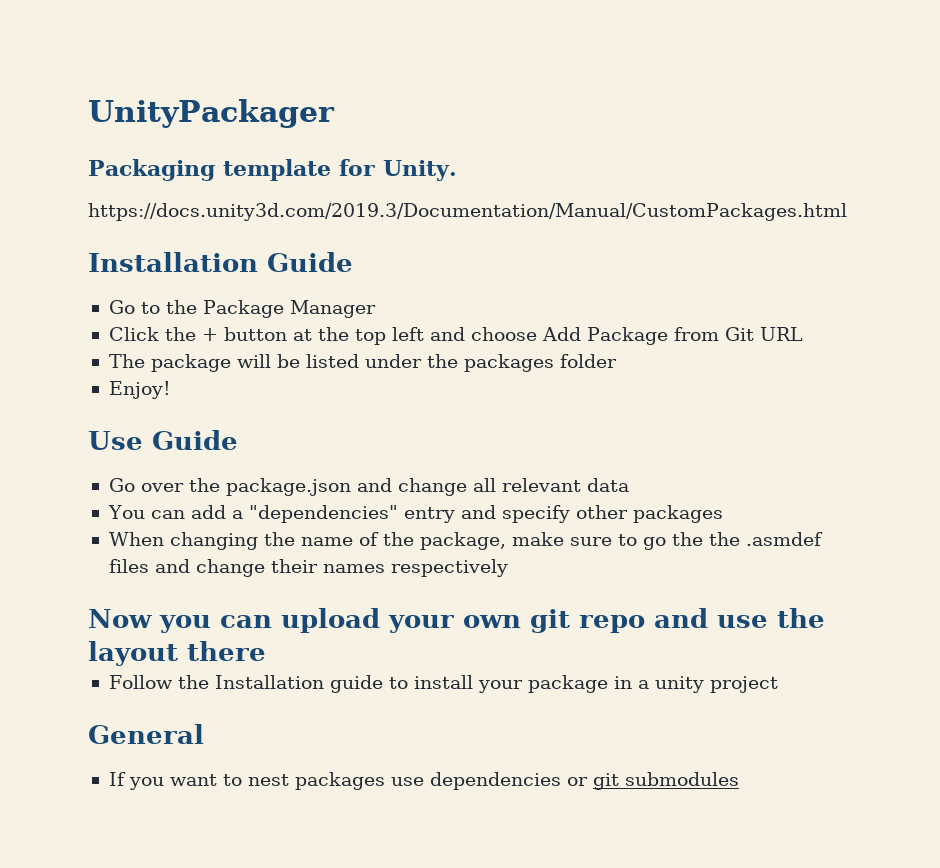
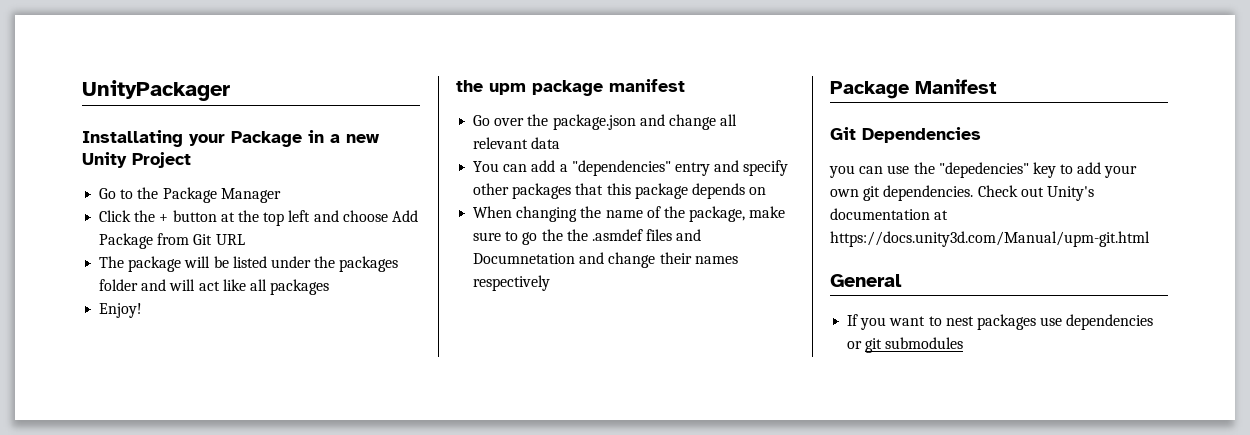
- Packaging template for Unity.
- https://docs.unity3d.com/2019.3/Documentation/Manual/CustomPackages.html
- Installation Guide
+ Installating your Package in a new Unity Project
- The package will be listed under the packages folder
+ The package will be listed under the packages folder and will act like all packages
  Enjoy!
- Use Guide
+ the upm package manifest
- You can add a "dependencies" entry and specify other packages
+ You can add a "dependencies" entry and specify other packages that this package depends on
- When changing the name of the package, make sure to go the the .asmdef files and change their names respectively
+ When changing the name of the package, make sure to go the the .asmdef files and Documnetation and change their names respectively
- Now you can upload your own git repo and use the layout there
- Follow the Installation guide to install your package in a unity project
+ Package Manifest
+ Git Dependencies
+ you can use the "depedencies" key to add your own git dependencies. Check out Unity's documentation at https://docs.unity3d.com/Manual/upm-git.html

